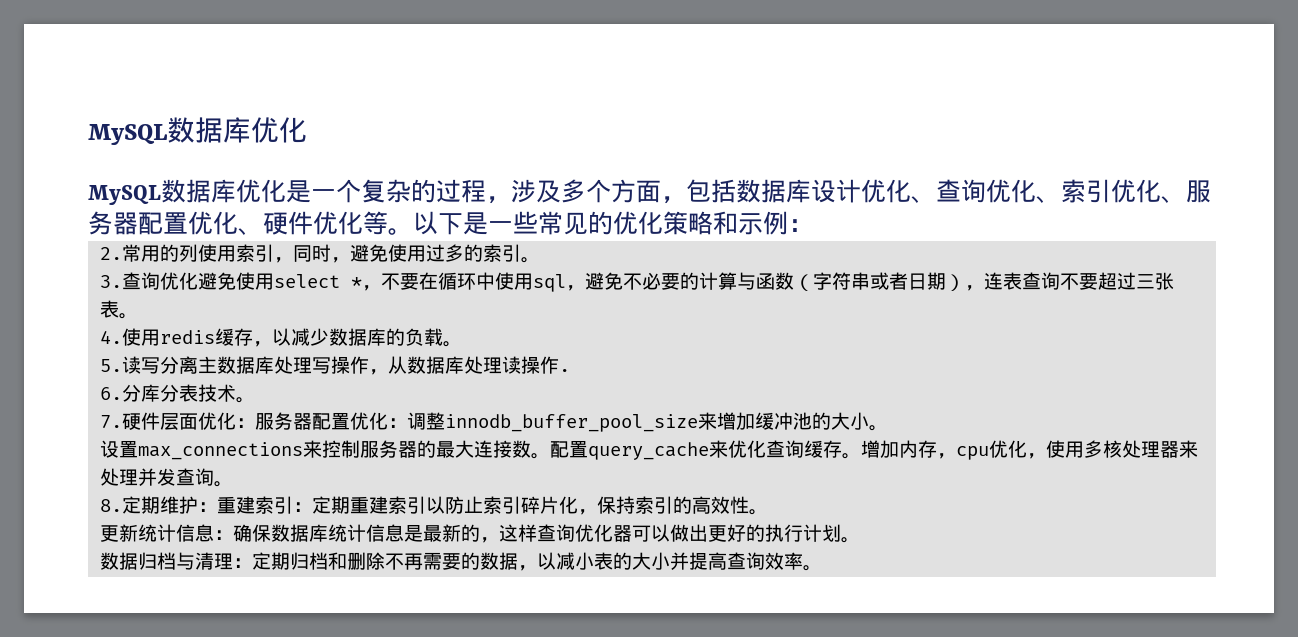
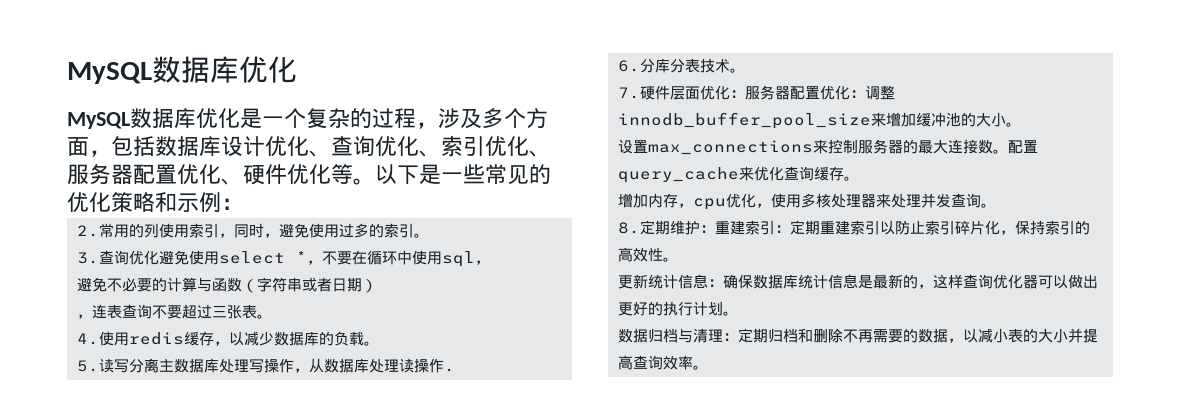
- 3.查询优化避免使用select *，不要在循环中使用sql，避免不必要的计算与函数（字符串或者日期），连表查询不要超过三张表。
+ 3.查询优化避免使用select *，不要在循环中使用sql，
+ 避免不必要的计算与函数（字符串或者日期）
+ ，连表查询不要超过三张表。
- 配置query_cache来优化查询缓存。增加内存，cpu优化，使用多核处理器来处理并发查询。
+ 配置query_cache来优化查询缓存。
+ 增加内存，cpu优化，使用多核处理器来处理并发查询。

